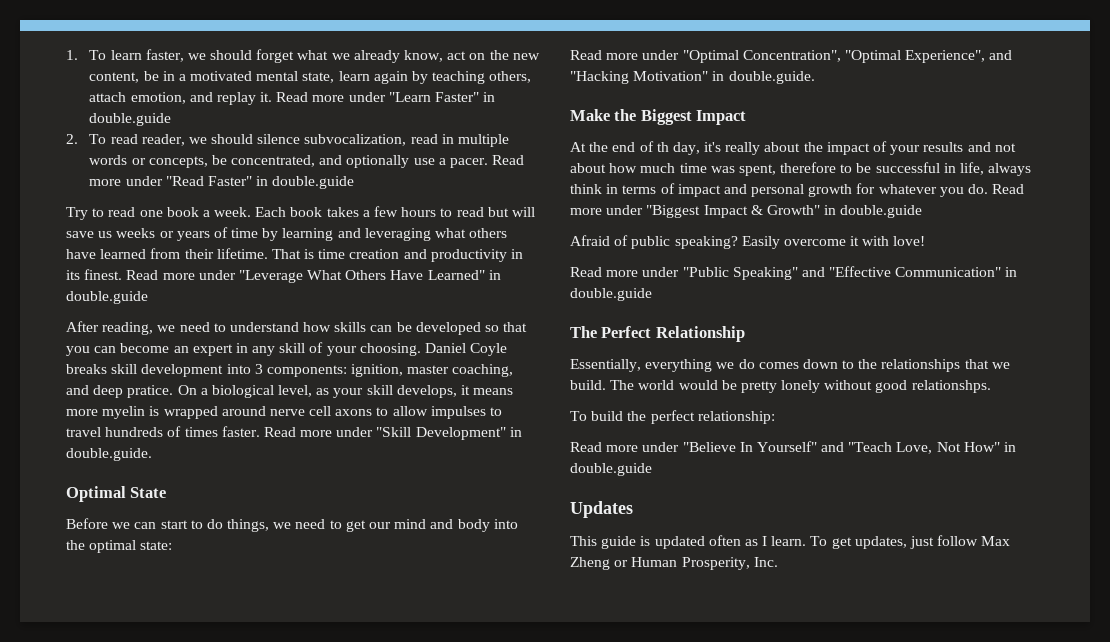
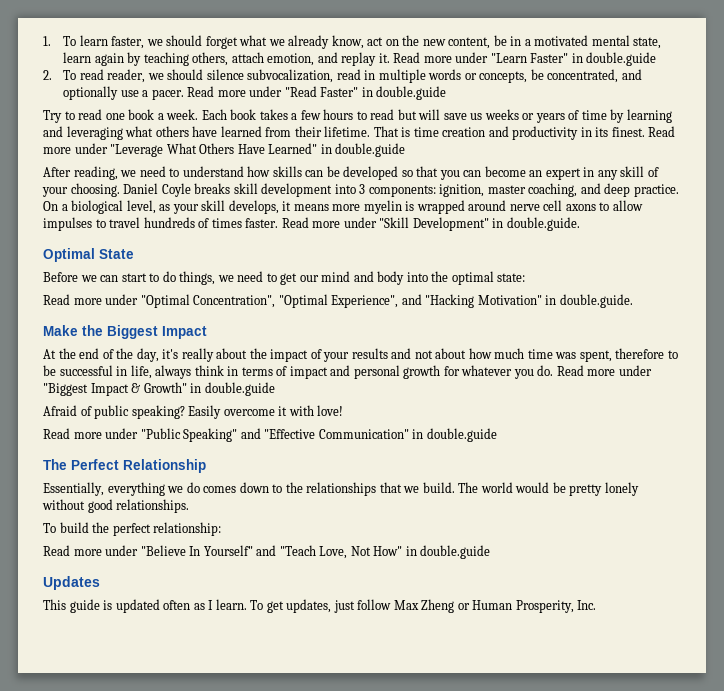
- Daniel Coyle breaks skill development into 3 components: ignition, master coaching, and deep pratice.
+ Daniel Coyle breaks skill development into 3 components: ignition, master coaching, and deep practice.
- At the end of th day, it's really about the impact of your results and not about how much time was spent, therefore to be successful in life, always think in terms of impact and personal growth for whatever you do.
+ At the end of the day, it's really about the impact of your results and not about how much time was spent, therefore to be successful in life, always think in terms of impact and personal growth for whatever you do.
- The world would be pretty lonely without good relationshps.
+ The world would be pretty lonely without good relationships.

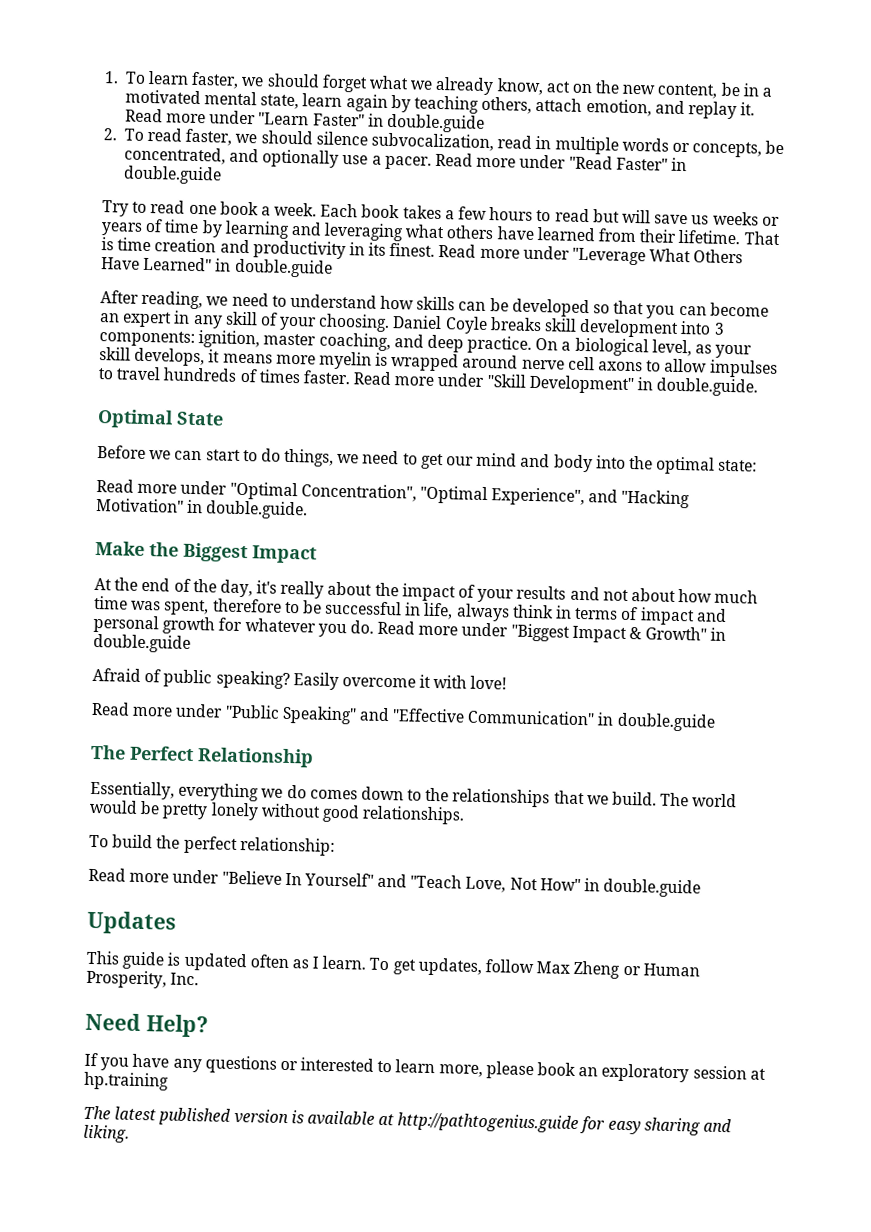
- 2. To read reader, we should silence subvocalization, read in multiple words or concepts, be concentrated, and optionally use a pacer.
+ 2. To read faster, we should silence subvocalization, read in multiple words or concepts, be concentrated, and optionally use a pacer.
- To get updates, just follow Max Zheng or Human Prosperity, Inc.
+ To get updates, follow Max Zheng or Human Prosperity, Inc.
+ Need Help?
+ If you have any questions or interested to learn more, please book an exploratory session at hp.training
+ The latest published version is available at http://pathtogenius.guide for easy sharing and liking.

